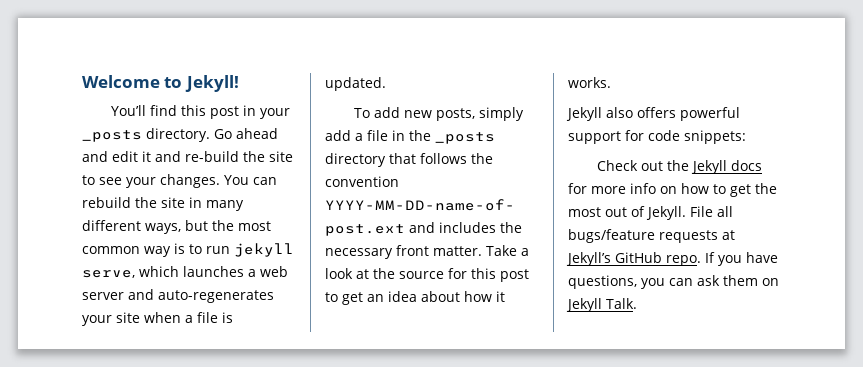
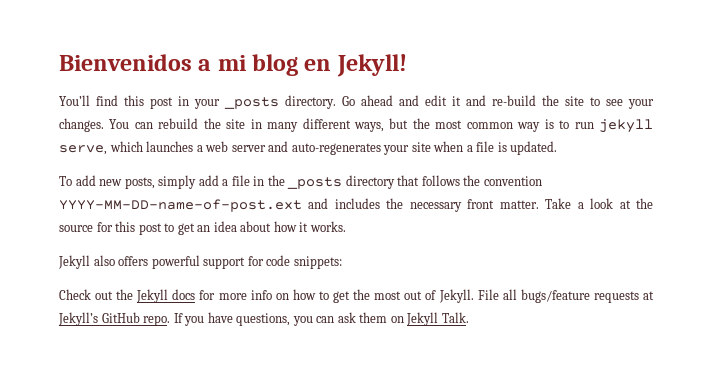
- Welcome to Jekyll!
+ Bienvenidos a mi blog en Jekyll!

